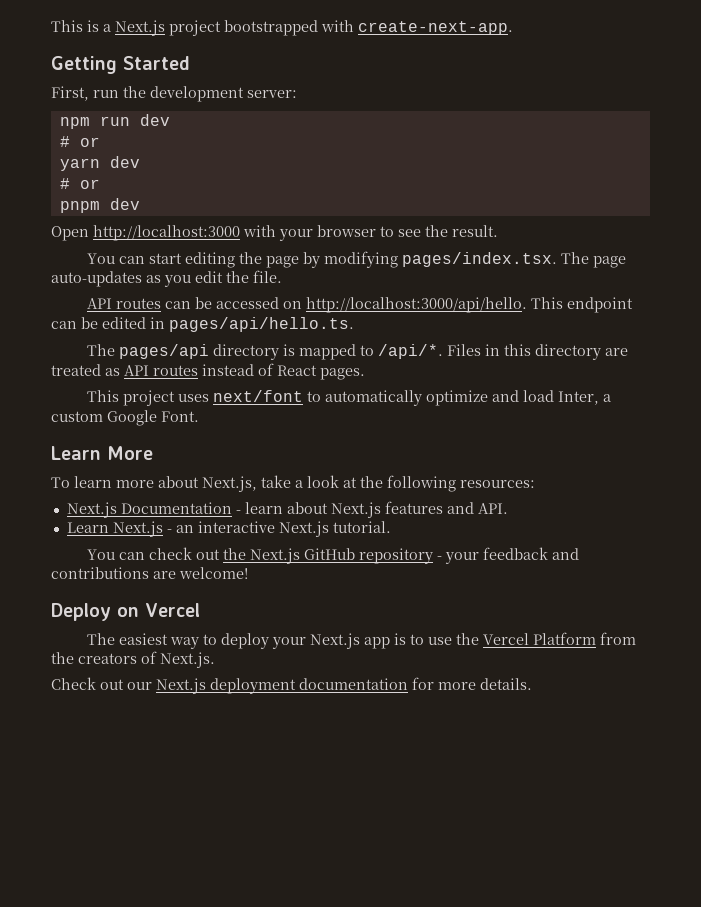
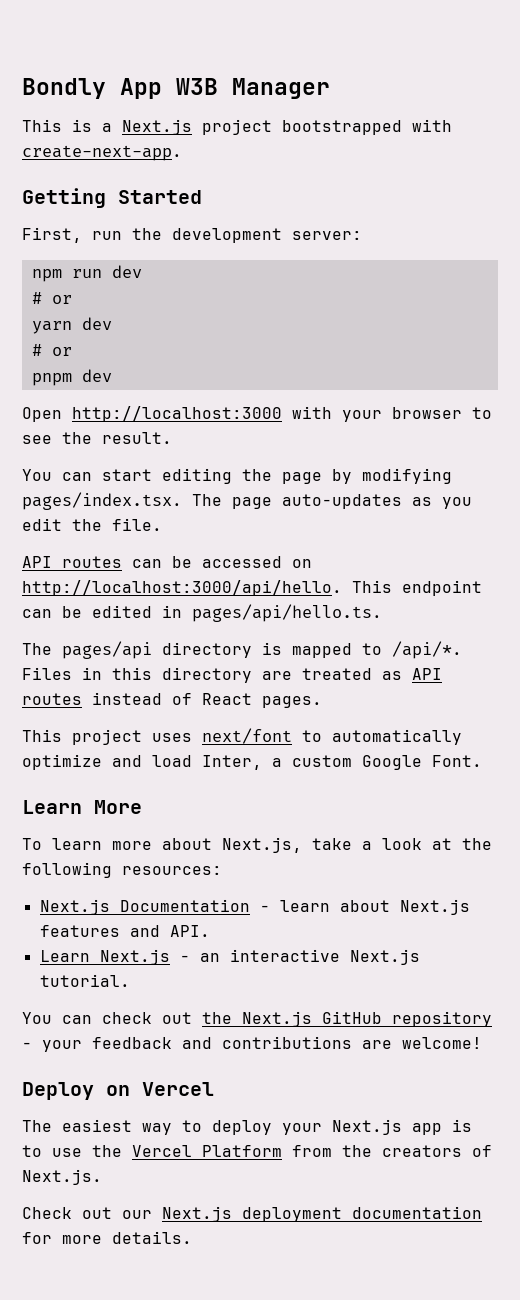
+ Bondly App W3B Manager

